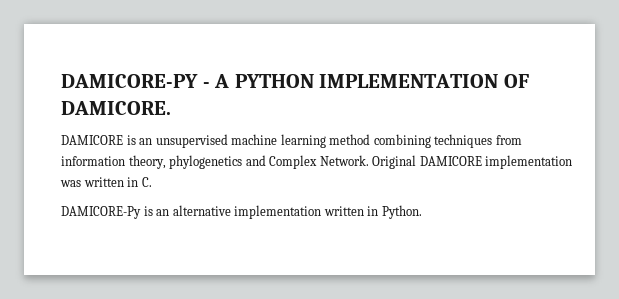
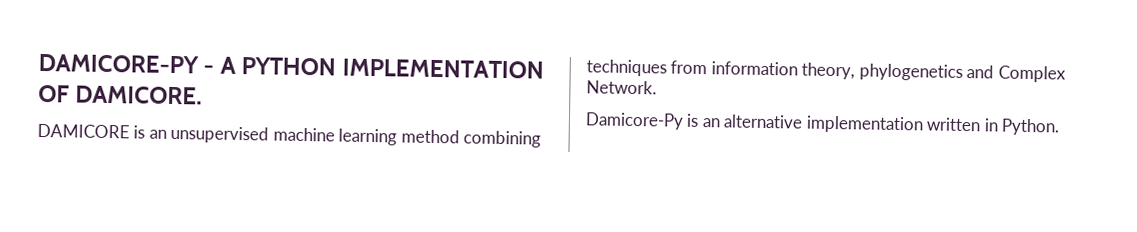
- DAMICORE is an unsupervised machine learning method combining techniques from information theory, phylogenetics and Complex Network. Original DAMICORE implementation was written in C.
- DAMICORE-Py is an alternative implementation written in Python.
+ DAMICORE is an unsupervised machine learning method combining techniques from information theory, phylogenetics and Complex Network.
+ Damicore-Py is an alternative implementation written in Python.

